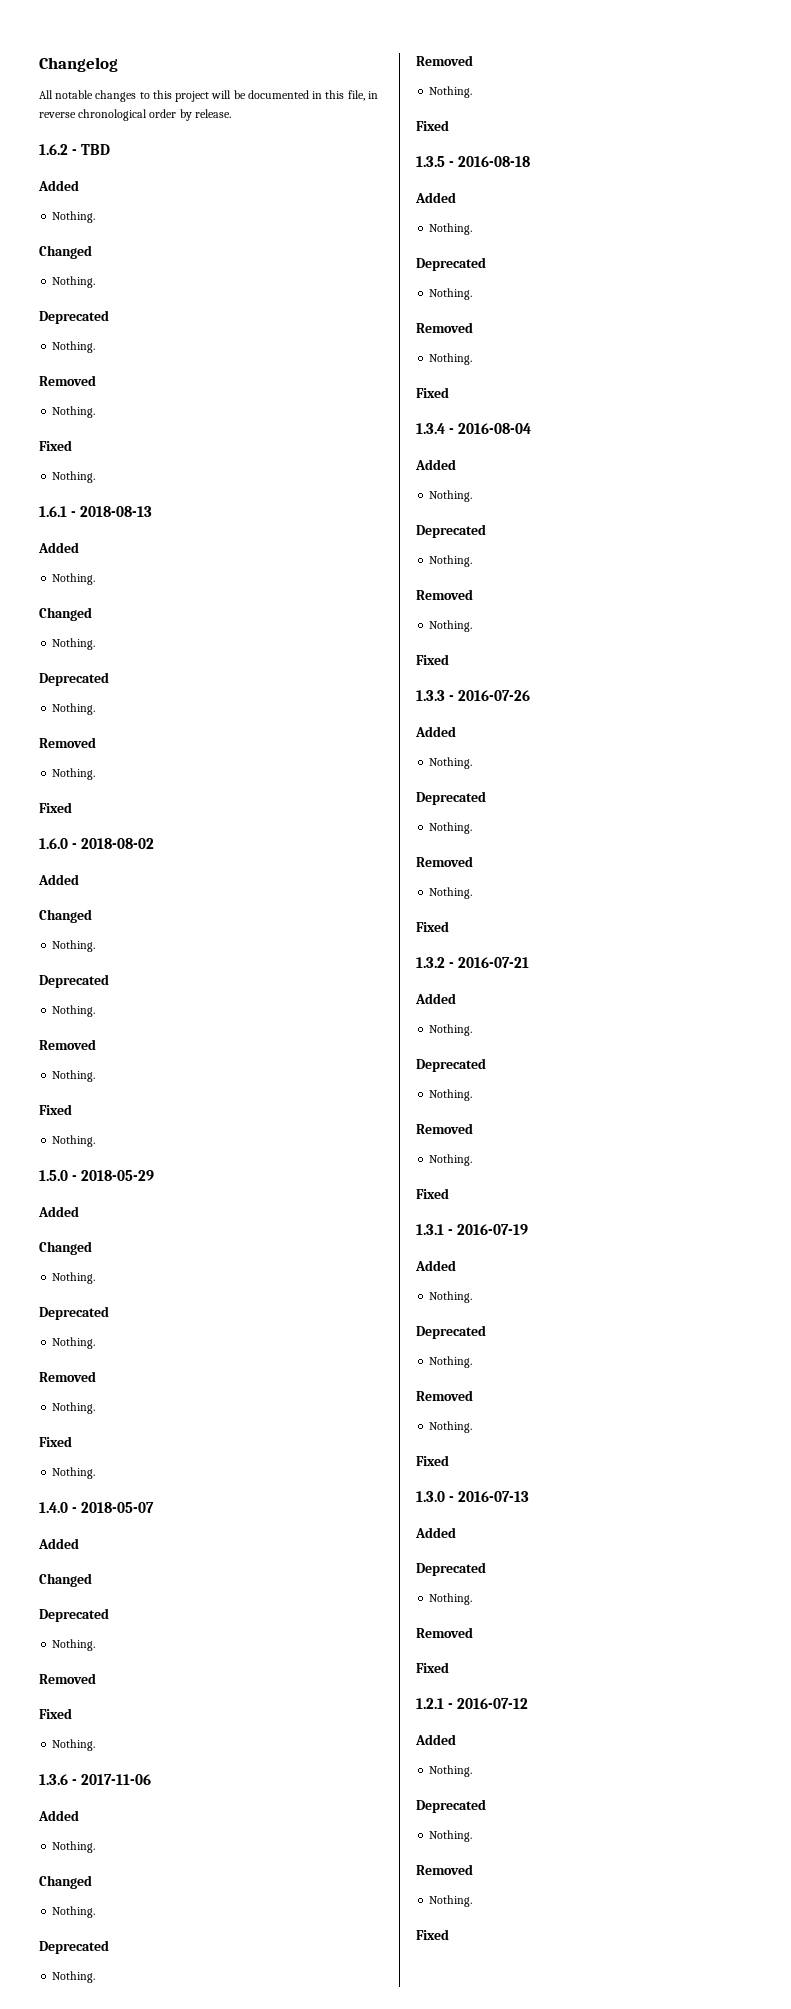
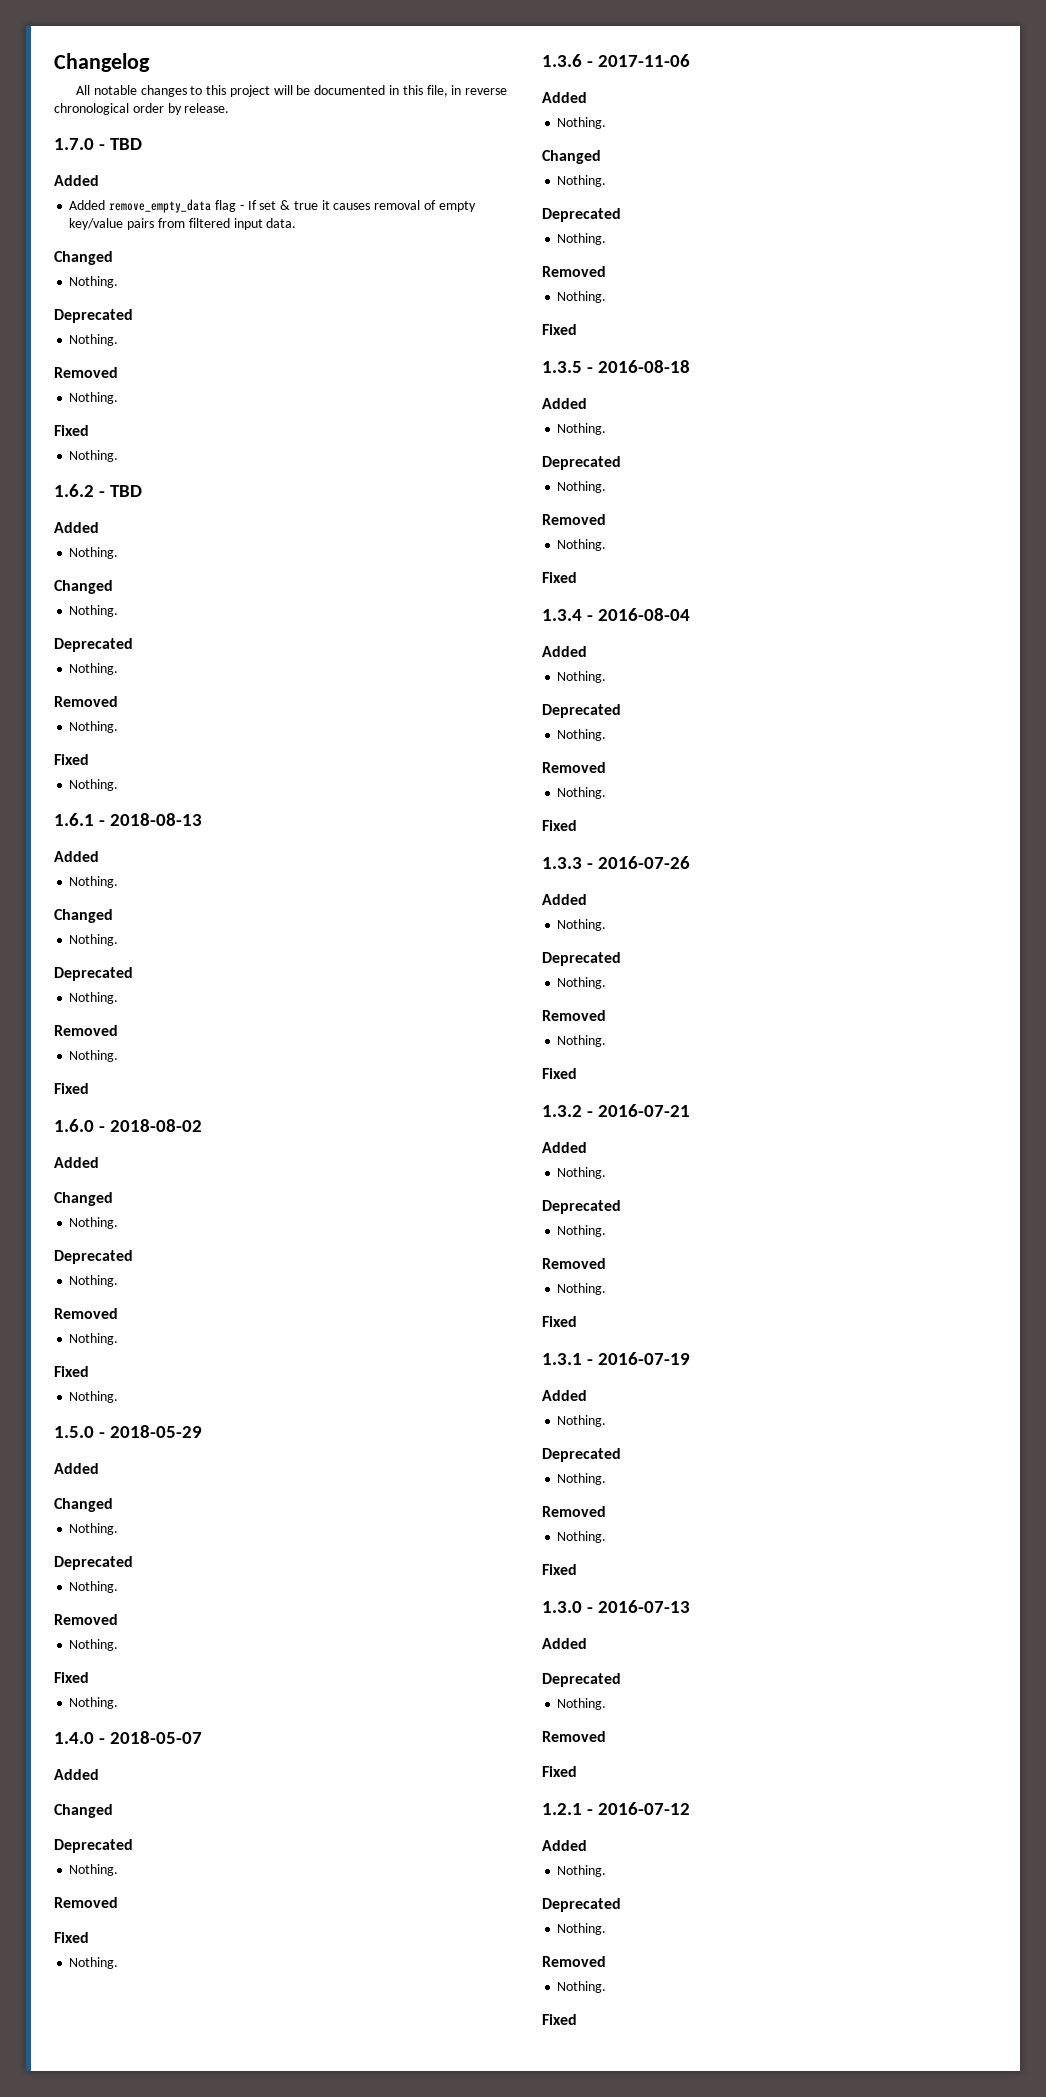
+ 1.7.0 - TBD
+ Added
+ Added remove_empty_data flag - If set & true it causes removal of empty key/value pairs from filtered input data.
+ Changed
+ Nothing.
+ Deprecated
+ Nothing.
+ Removed
+ Nothing.
+ Fixed
+ Nothing.

